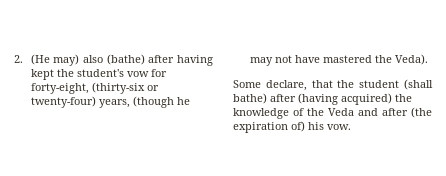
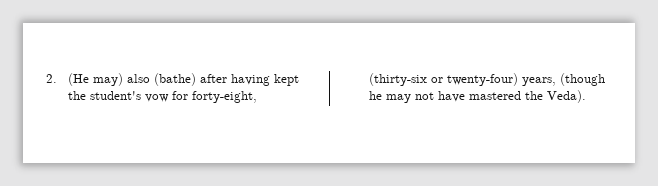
- Some declare, that the student (shall bathe) after (having acquired) the knowledge of the Veda and after (the expiration of) his vow.

